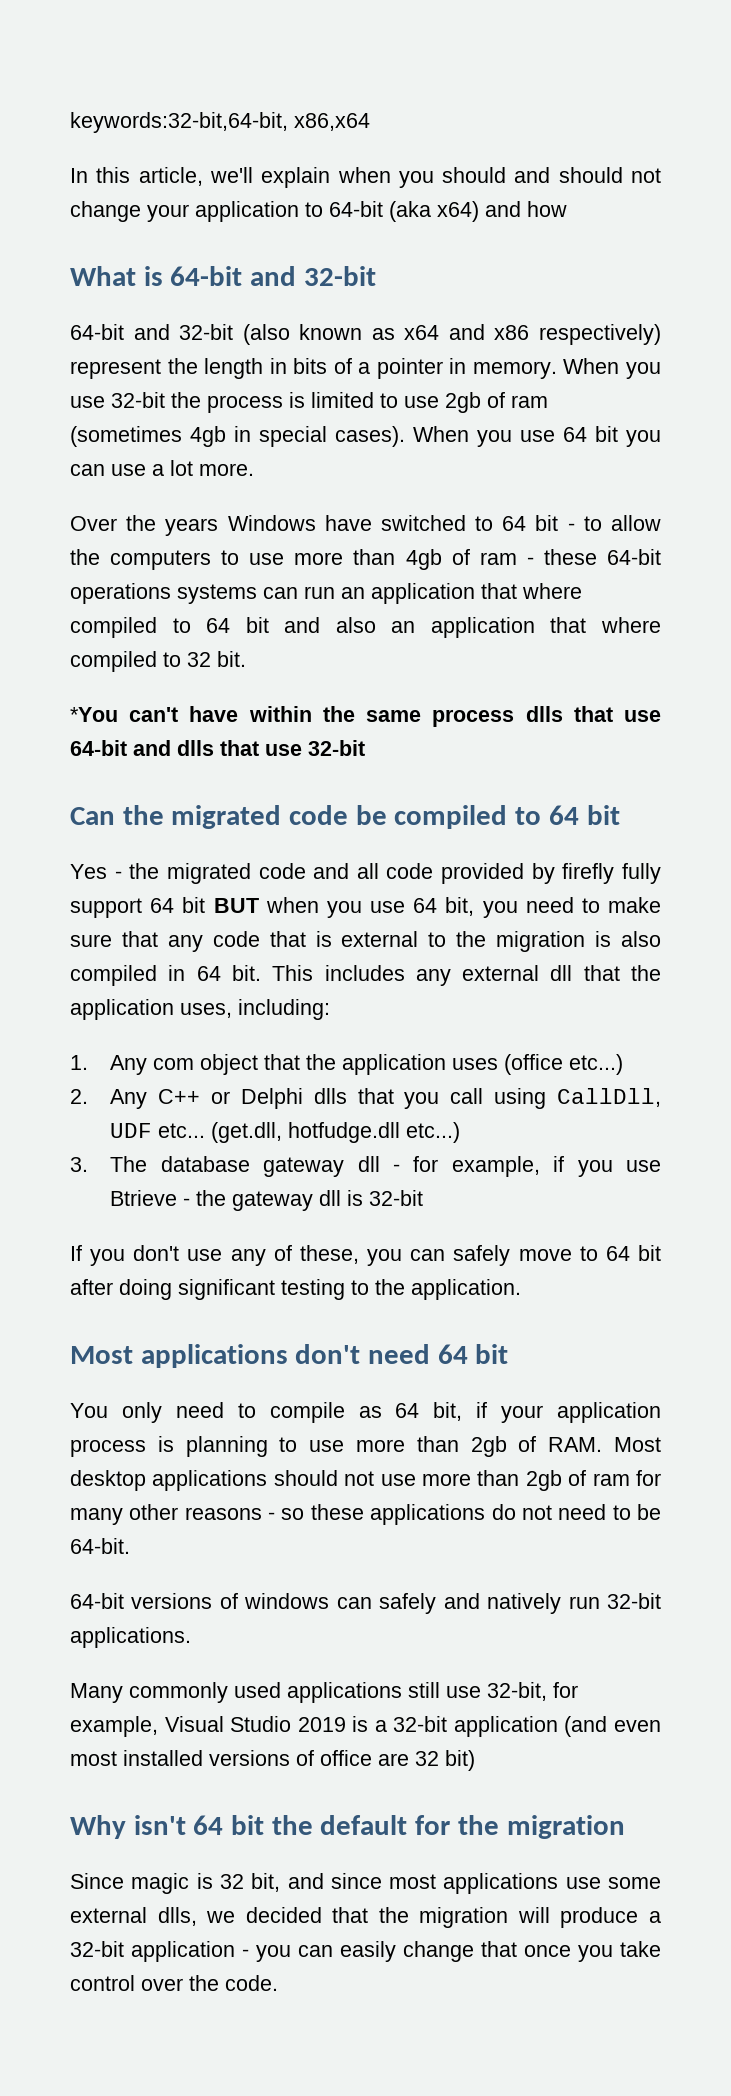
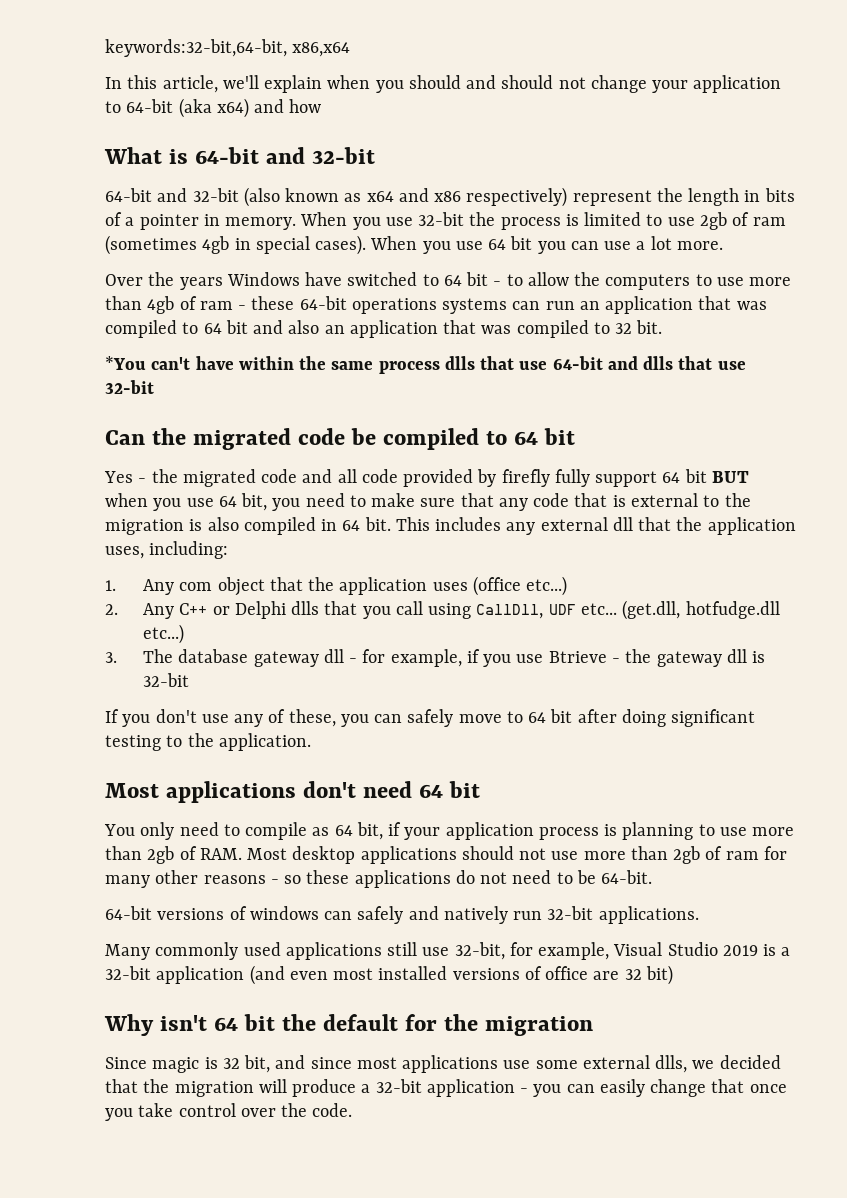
- Over the years Windows have switched to 64 bit - to allow the computers to use more than 4gb of ram - these 64-bit operations systems can run an application that where compiled to 64 bit and also an application that where compiled to 32 bit.
+ Over the years Windows have switched to 64 bit - to allow the computers to use more than 4gb of ram - these 64-bit operations systems can run an application that was compiled to 64 bit and also an application that was compiled to 32 bit.

